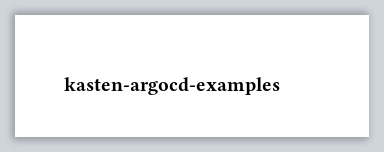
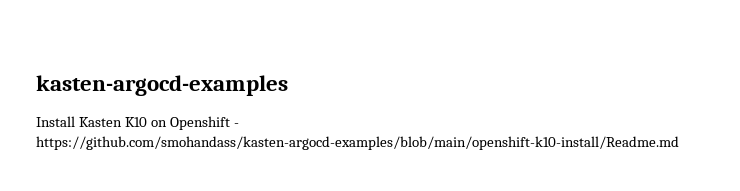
+ Install Kasten K10 on Openshift - https://github.com/smohandass/kasten-argocd-examples/blob/main/openshift-k10-install/Readme.md

